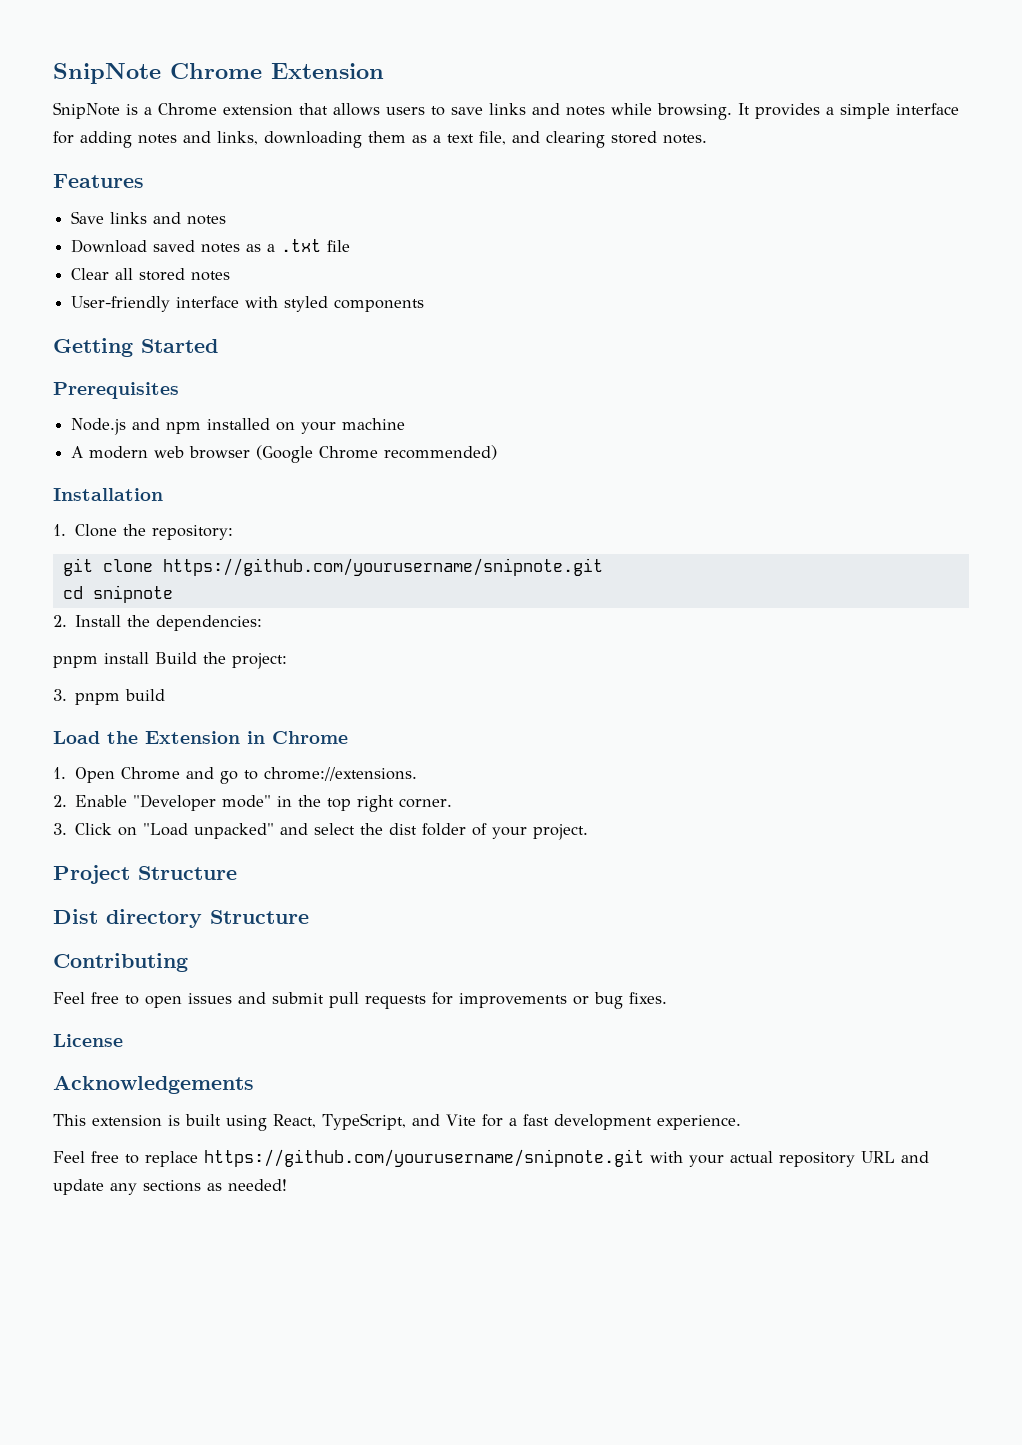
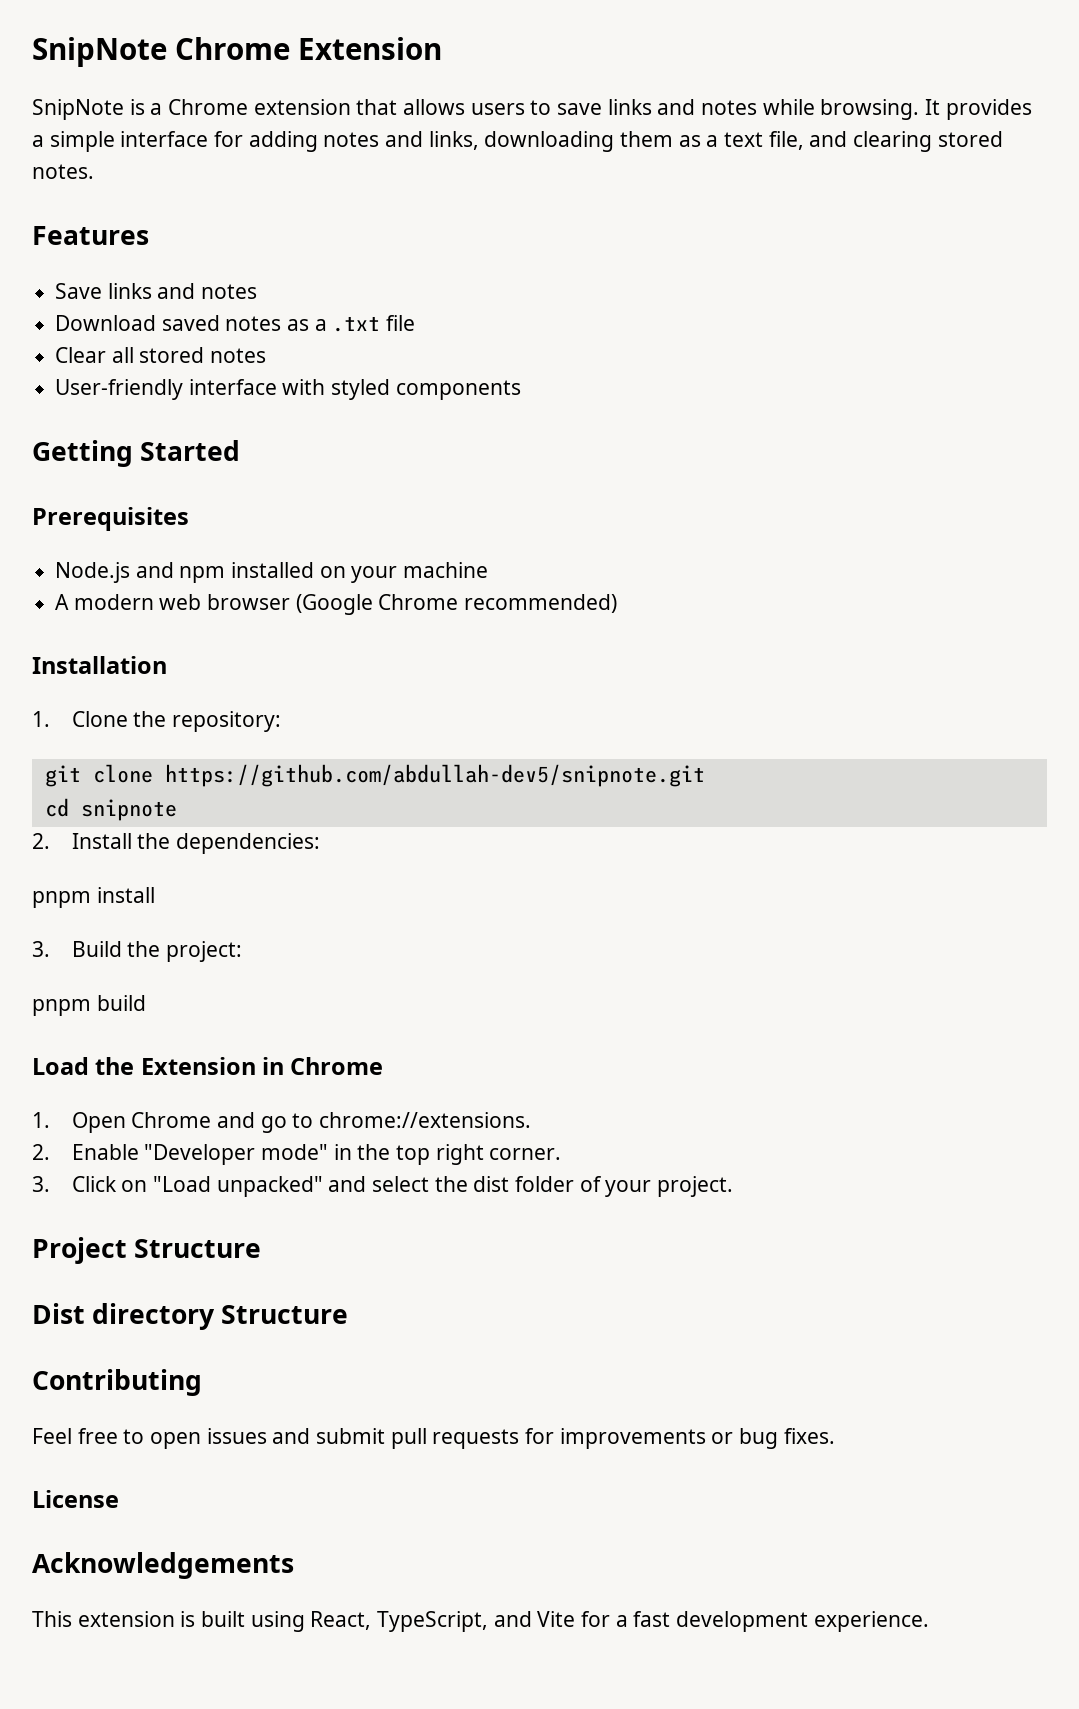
- git clone https://github.com/yourusername/snipnote.git
+ git clone https://github.com/abdullah-dev5/snipnote.git
- pnpm install Build the project:
+ pnpm install
+ 3. Build the project:
- 3. pnpm build
+ pnpm build
- Feel free to replace https://github.com/yourusername/snipnote.git with your actual repository URL and update any sections as needed!

